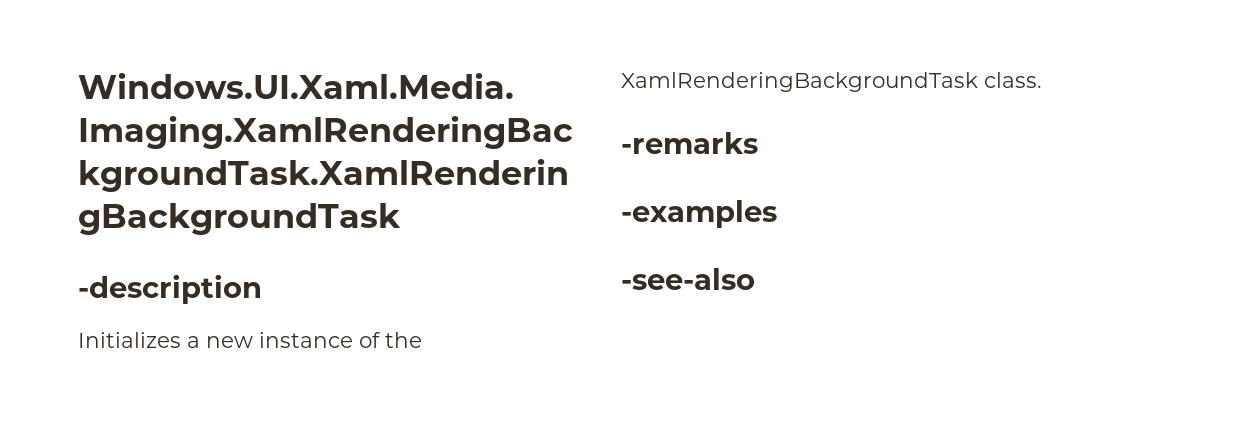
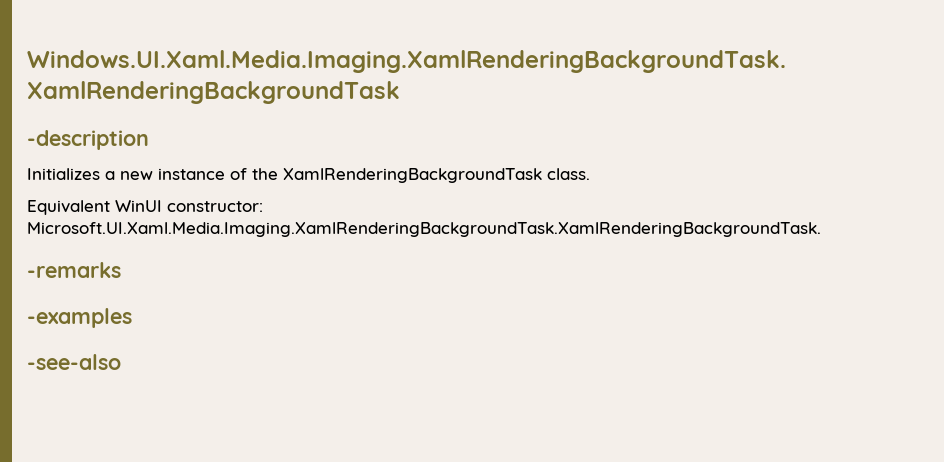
+ Equivalent WinUI constructor: Microsoft.UI.Xaml.Media.Imaging.XamlRenderingBackgroundTask.XamlRenderingBackgroundTask.

